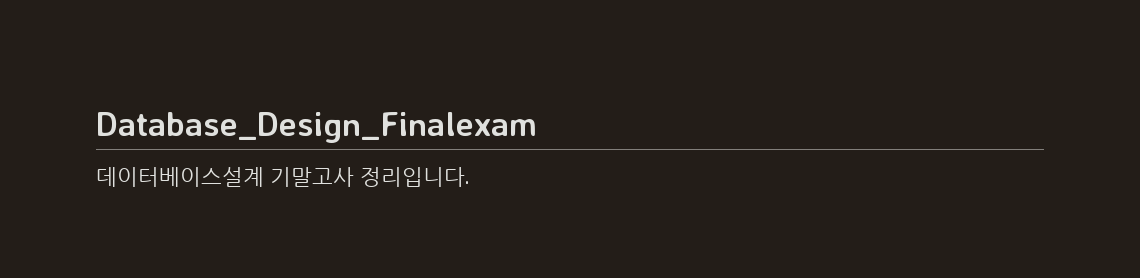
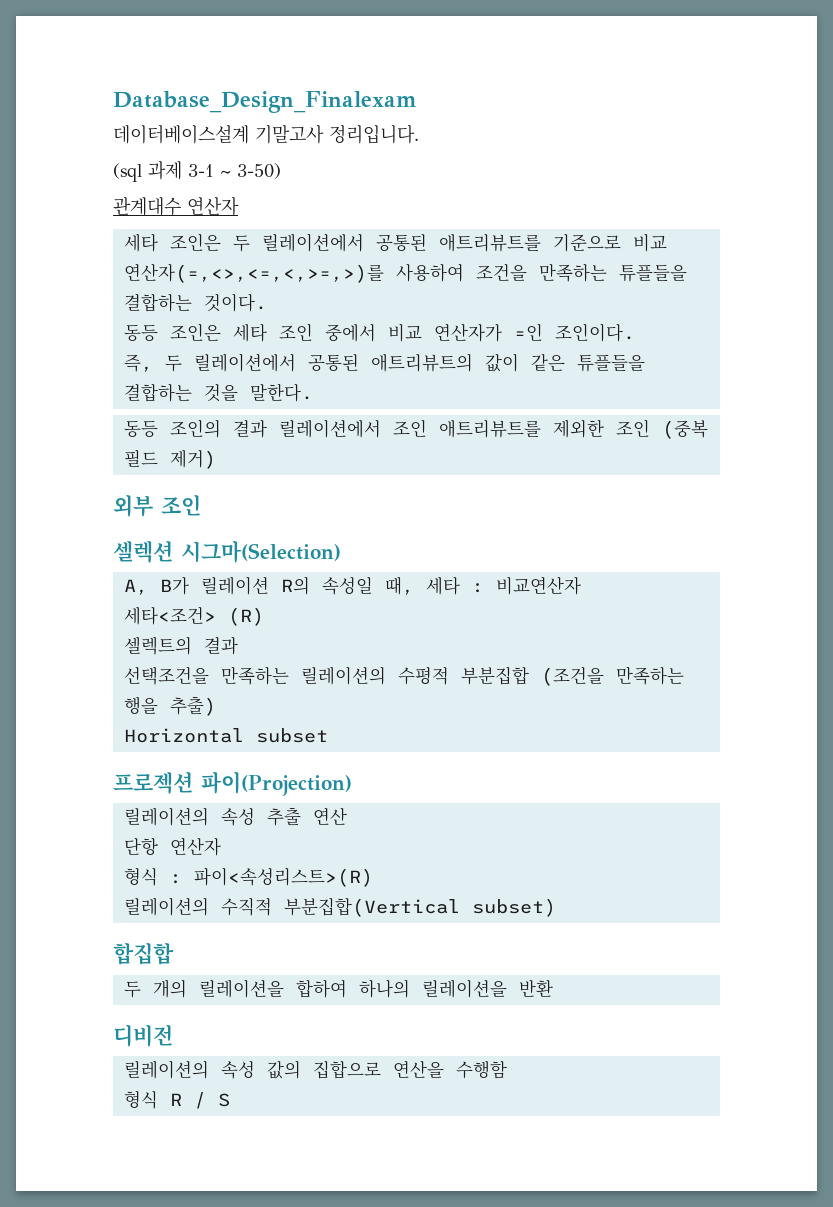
+ (sql 과제 3-1 ~ 3-50)
+ 관계대수 연산자
+ 세타 조인은 두 릴레이션에서 공통된 애트리뷰트를 기준으로 비교 연산자(=,<>,<=,<,>=,>)를 사용하여 조건을 만족하는 튜플들을 결합하는 것이다.
+ 동등 조인은 세타 조인 중에서 비교 연산자가 =인 조인이다.
+ 즉, 두 릴레이션에서 공통된 애트리뷰트의 값이 같은 튜플들을 결합하는 것을 말한다.
+ 동등 조인의 결과 릴레이션에서 조인 애트리뷰트를 제외한 조인 (중복 필드 제거)
+ 외부 조인
+ 셀렉션 시그마(Selection)
+ A, B가 릴레이션 R의 속성일 때, 세타 : 비교연산자
+ 세타<조건> (R)
+ 셀렉트의 결과
+ 선택조건을 만족하는 릴레이션의 수평적 부분집합 (조건을 만족하는 행을 추출)
+ Horizontal subset
+ 프로젝션 파이(Projection)
+ 릴레이션의 속성 추출 연산
+ 단항 연산자
+ 형식 : 파이<속성리스트>(R)
+ 릴레이션의 수직적 부분집합(Vertical subset)
+ 합집합
+ 두 개의 릴레이션을 합하여 하나의 릴레이션을 반환
+ 디비전
+ 릴레이션의 속성 값의 집합으로 연산을 수행함
+ 형식 R / S

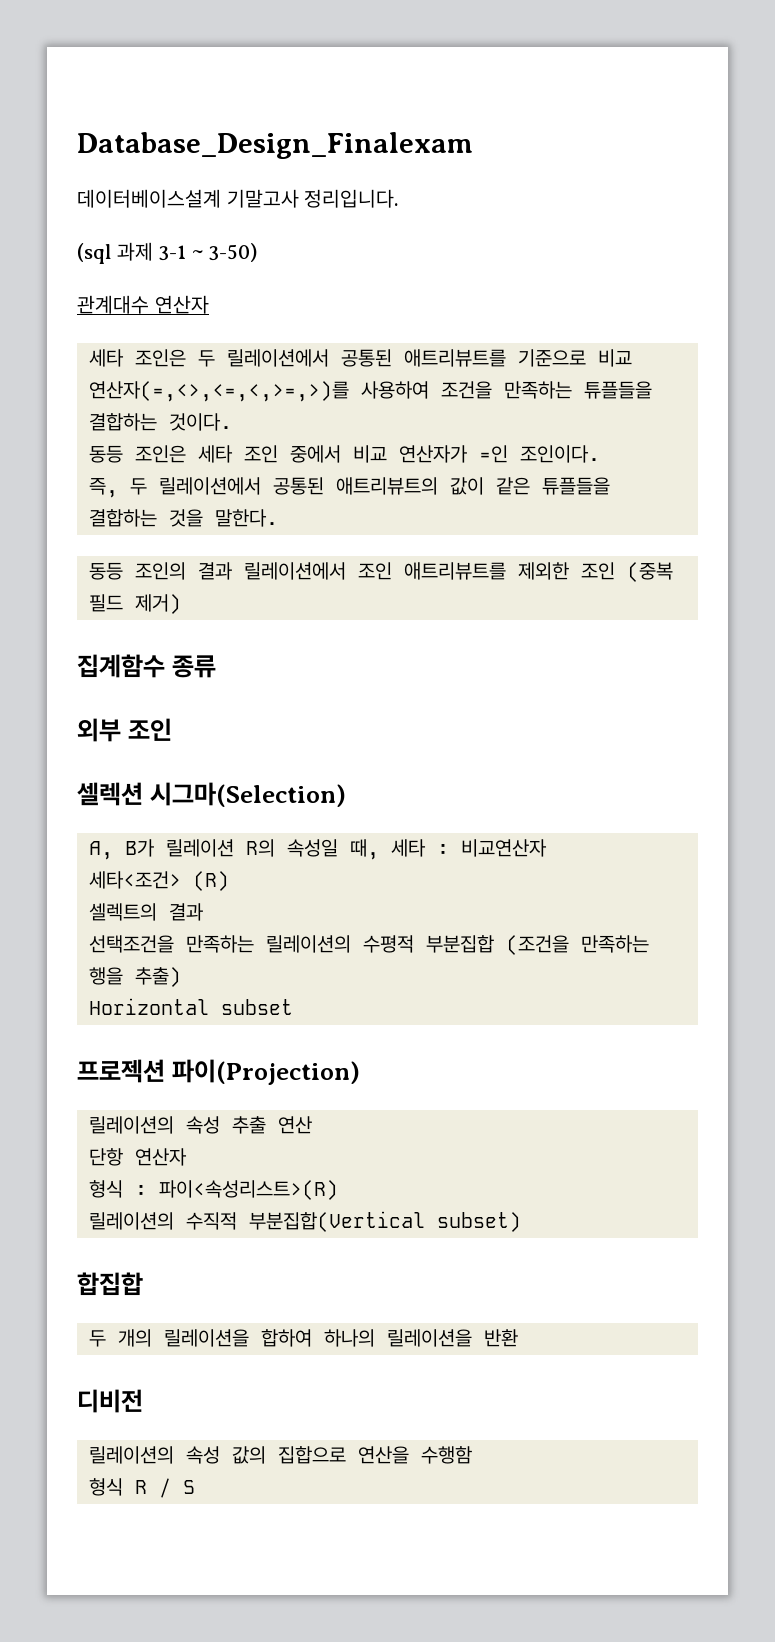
+ 집계함수 종류

